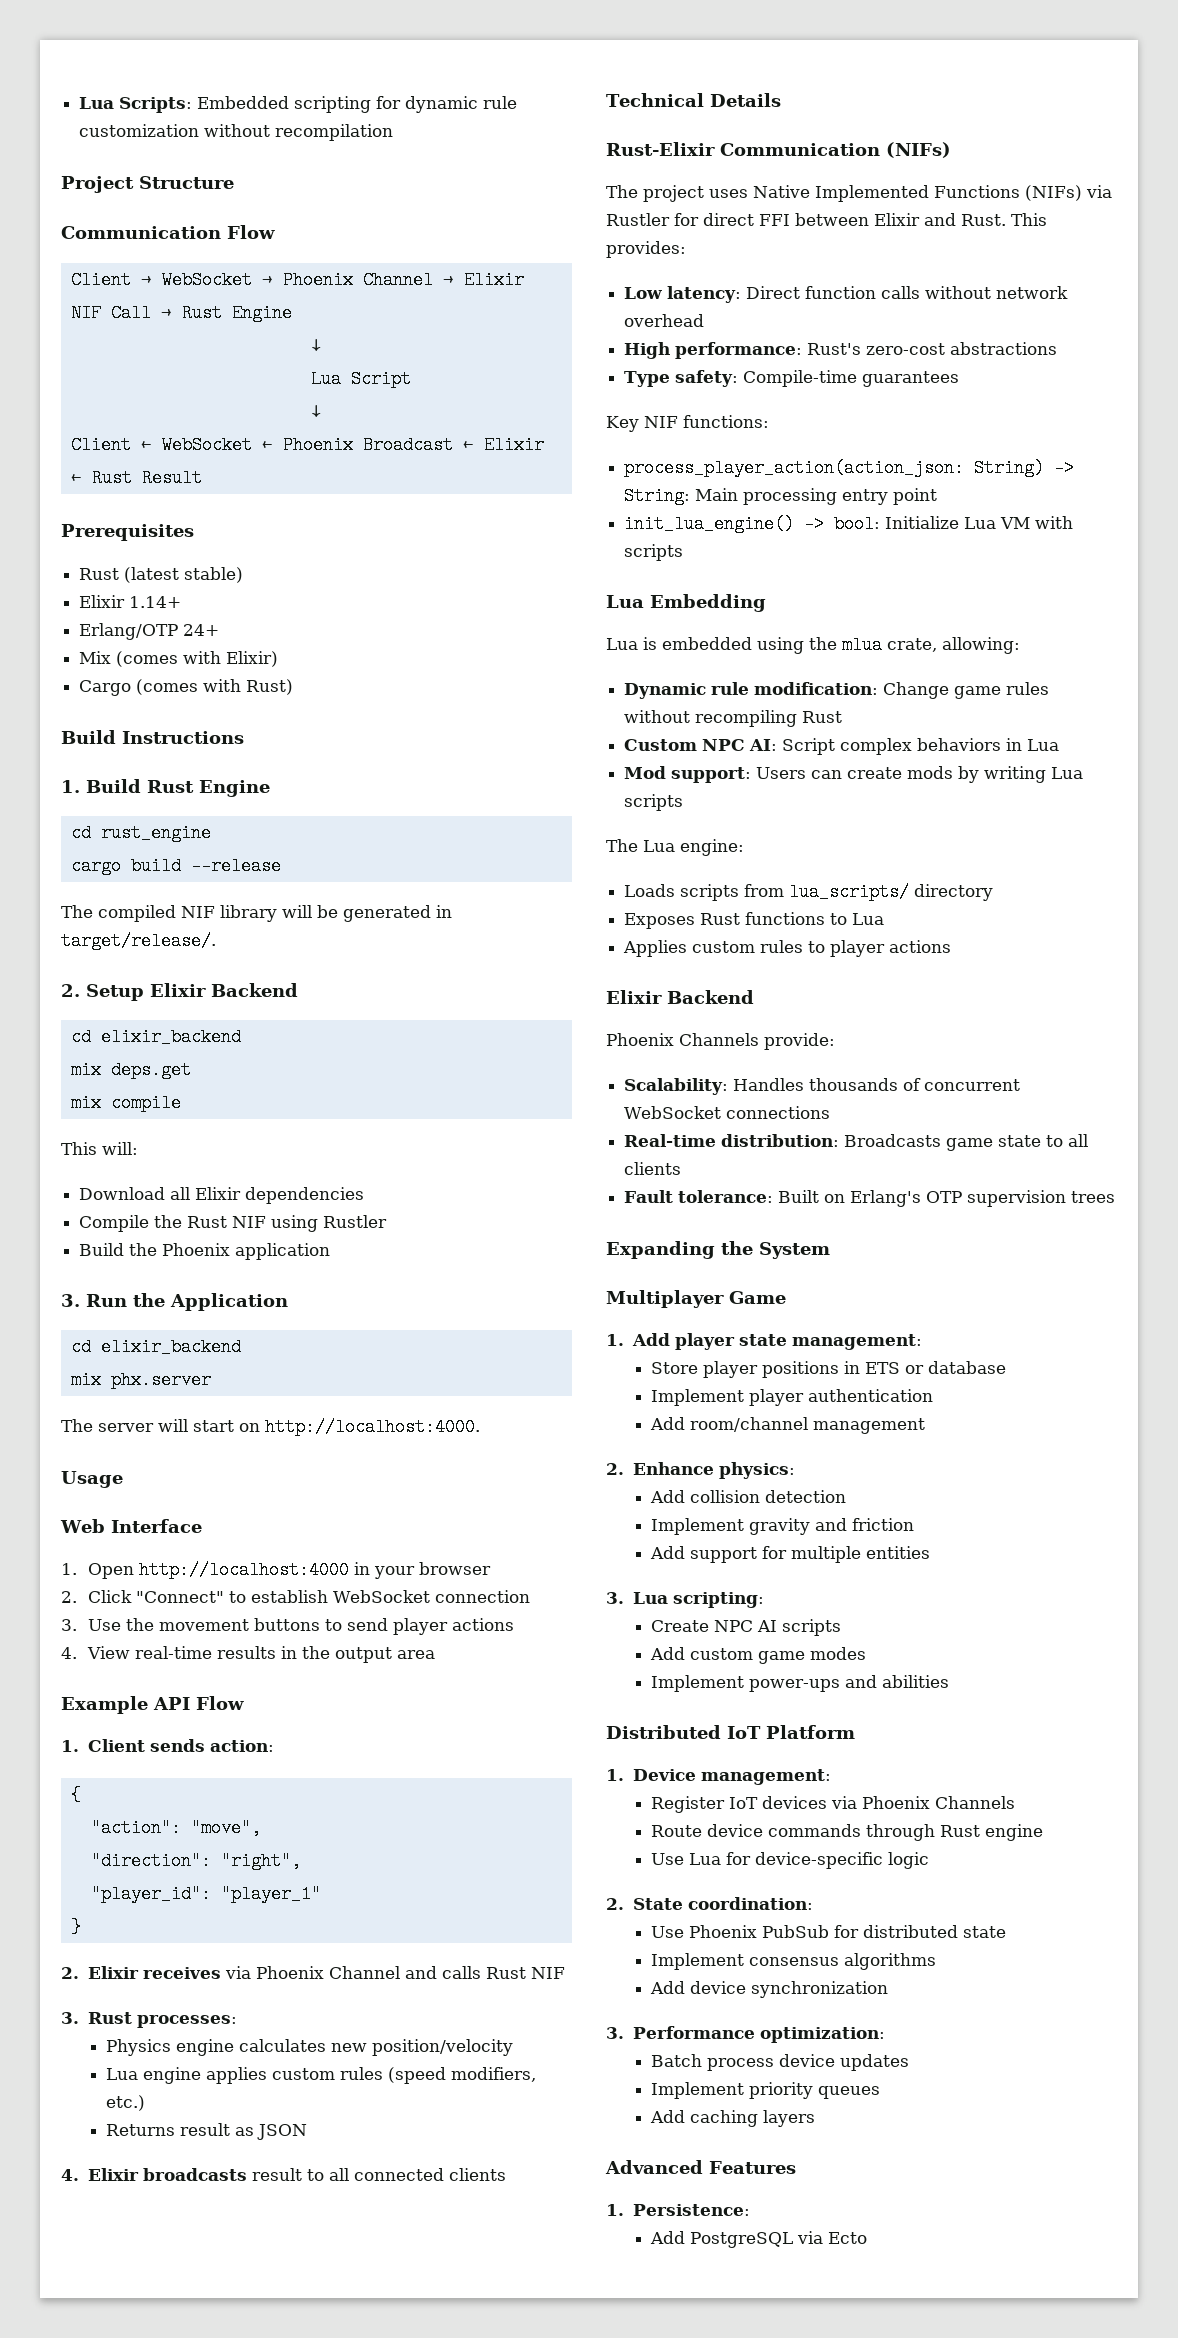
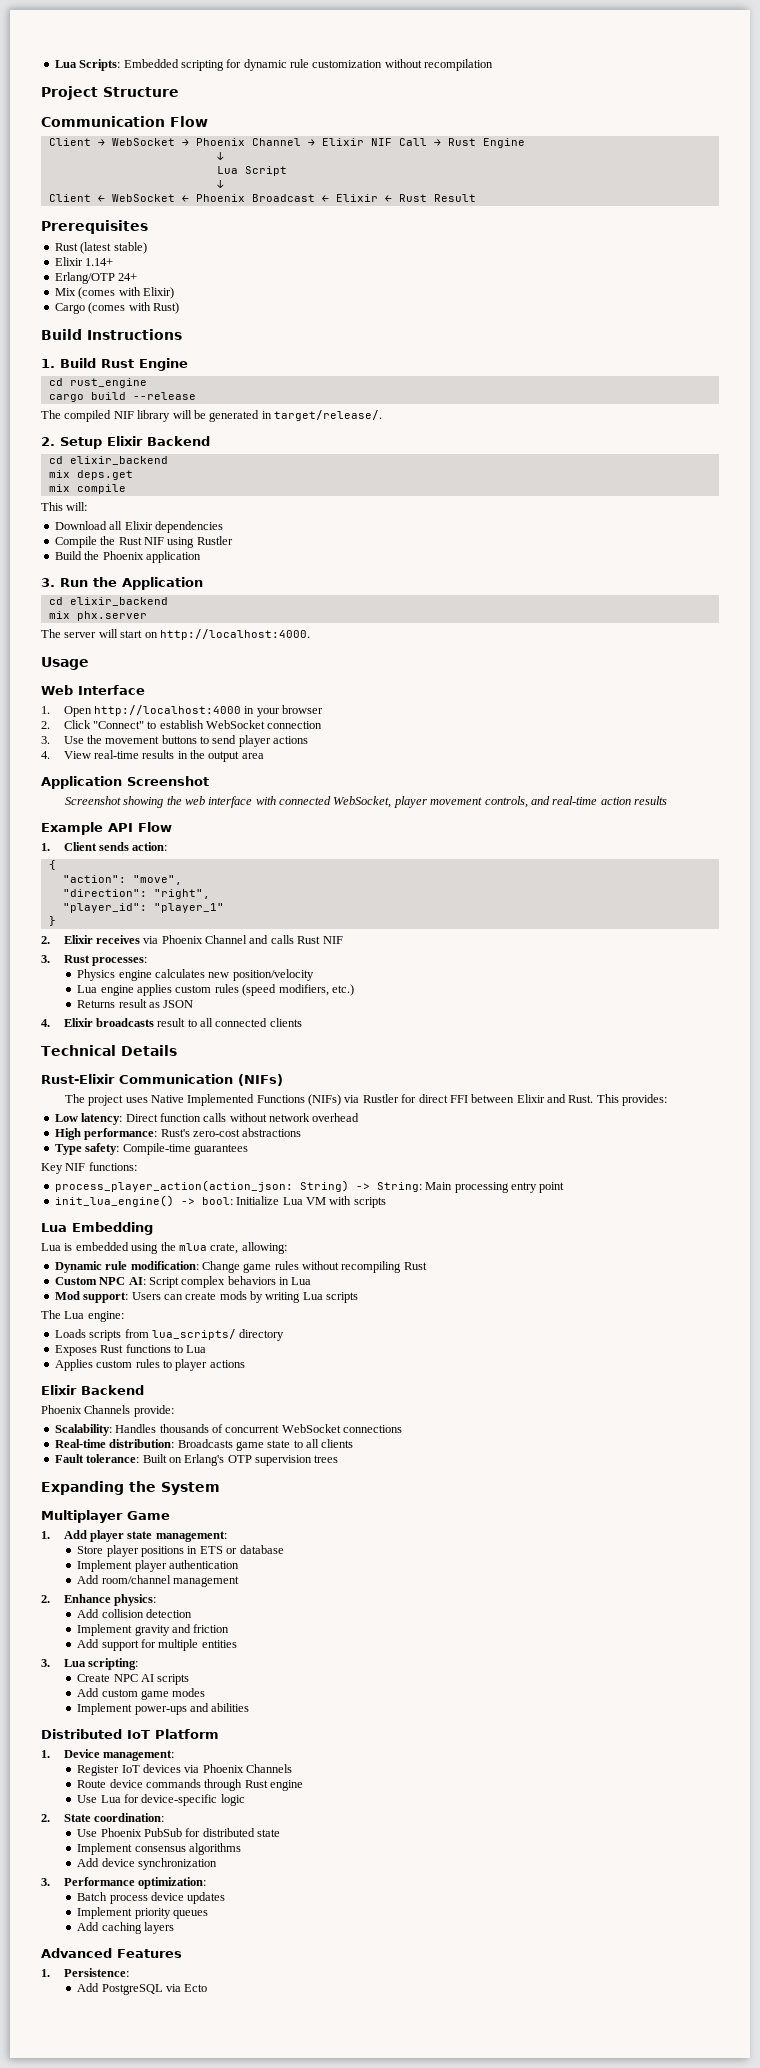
+ Application Screenshot
+ Screenshot showing the web interface with connected WebSocket, player movement controls, and real-time action results

